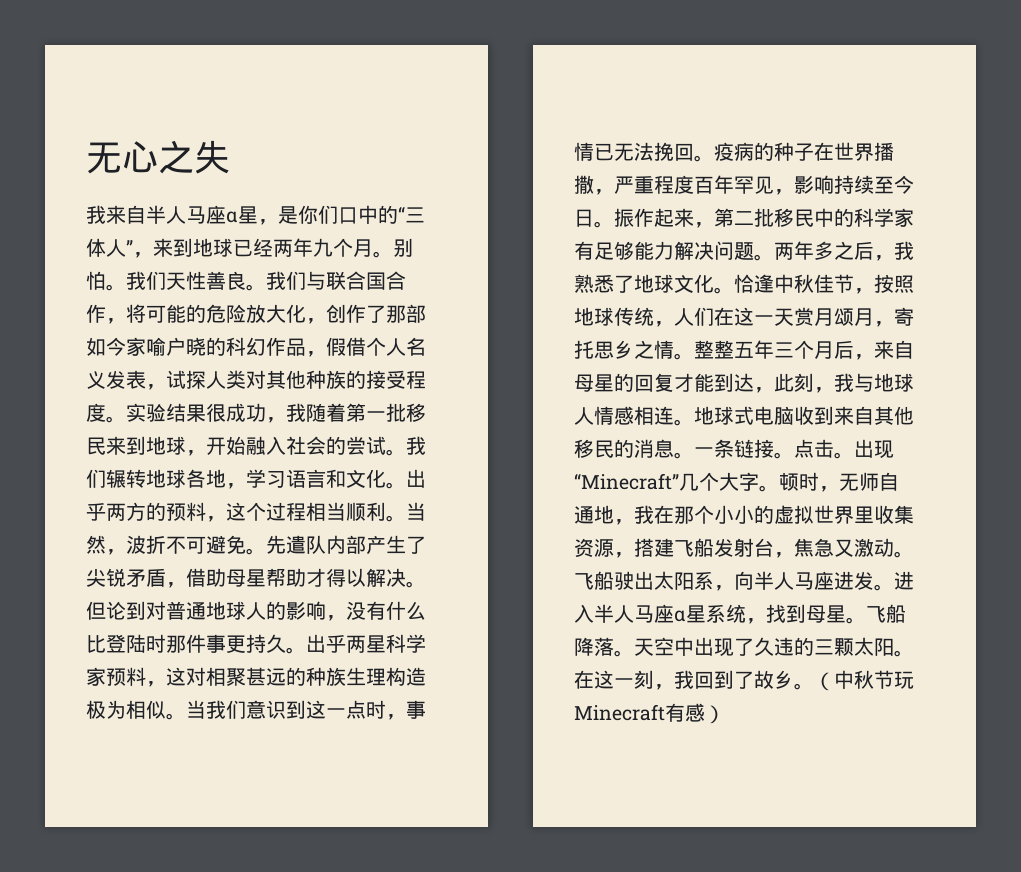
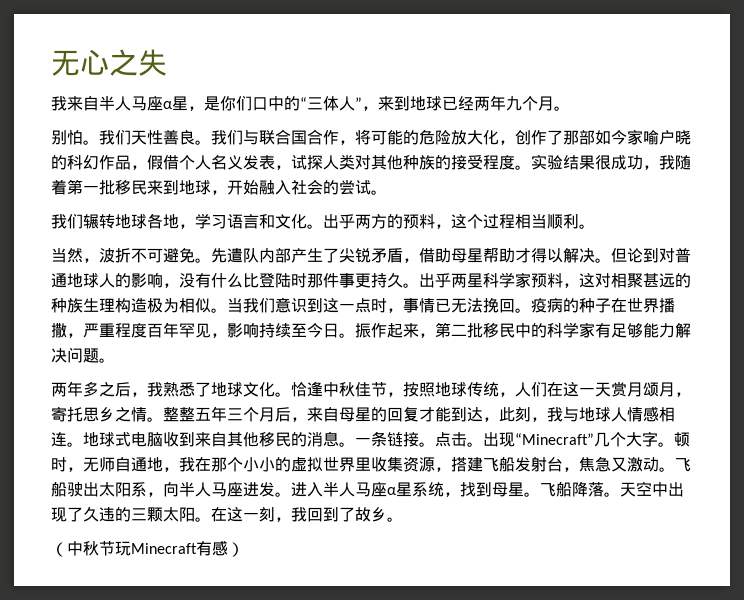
- 我来自半人马座α星，是你们口中的“三体人”，来到地球已经两年九个月。别怕。
+ 我来自半人马座α星，是你们口中的“三体人”，来到地球已经两年九个月。
+ 别怕。
- 实验结果很成功，我随着第一批移民来到地球，开始融入社会的尝试。我们辗转地球各地，学习语言和文化。
+ 实验结果很成功，我随着第一批移民来到地球，开始融入社会的尝试。
+ 我们辗转地球各地，学习语言和文化。
- 出乎两方的预料，这个过程相当顺利。当然，波折不可避免。
+ 出乎两方的预料，这个过程相当顺利。
+ 当然，波折不可避免。
- 振作起来，第二批移民中的科学家有足够能力解决问题。两年多之后，我熟悉了地球文化。
+ 振作起来，第二批移民中的科学家有足够能力解决问题。
+ 两年多之后，我熟悉了地球文化。
- 在这一刻，我回到了故乡。（中秋节玩Minecraft有感）
+ 在这一刻，我回到了故乡。
+ （中秋节玩Minecraft有感）

